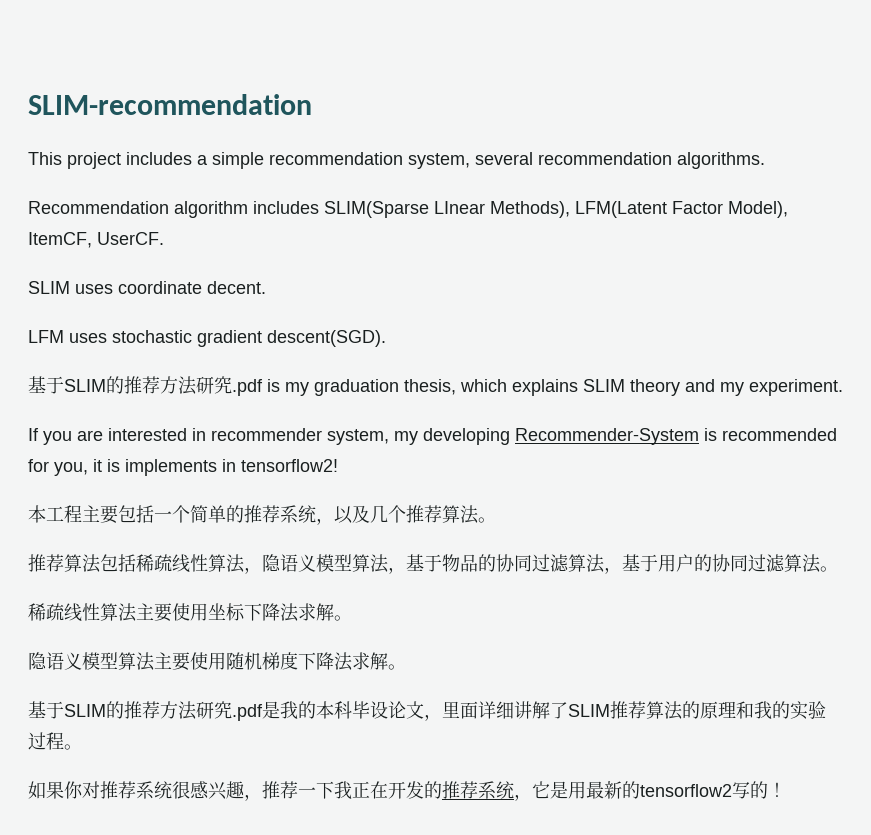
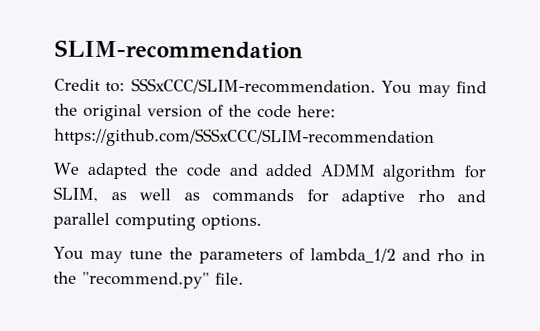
- This project includes a simple recommendation system, several recommendation algorithms.
- Recommendation algorithm includes SLIM(Sparse LInear Methods), LFM(Latent Factor Model), ItemCF, UserCF.
- SLIM uses coordinate decent.
- LFM uses stochastic gradient descent(SGD).
- 基于SLIM的推荐方法研究.pdf is my graduation thesis, which explains SLIM theory and my experiment.
- If you are interested in recommender system, my developing Recommender-System is recommended for you, it is implements in tensorflow2!
- 本工程主要包括一个简单的推荐系统，以及几个推荐算法。
- 推荐算法包括稀疏线性算法，隐语义模型算法，基于物品的协同过滤算法，基于用户的协同过滤算法。
- 稀疏线性算法主要使用坐标下降法求解。
- 隐语义模型算法主要使用随机梯度下降法求解。
- 基于SLIM的推荐方法研究.pdf是我的本科毕设论文，里面详细讲解了SLIM推荐算法的原理和我的实验过程。
- 如果你对推荐系统很感兴趣，推荐一下我正在开发的推荐系统，它是用最新的tensorflow2写的！
+ Credit to: SSSxCCC/SLIM-recommendation. You may find the original version of the code here: https://github.com/SSSxCCC/SLIM-recommendation
+ We adapted the code and added ADMM algorithm for SLIM, as well as commands for adaptive rho and parallel computing options.
+ You may tune the parameters of lambda_1/2 and rho in the "recommend.py" file.

